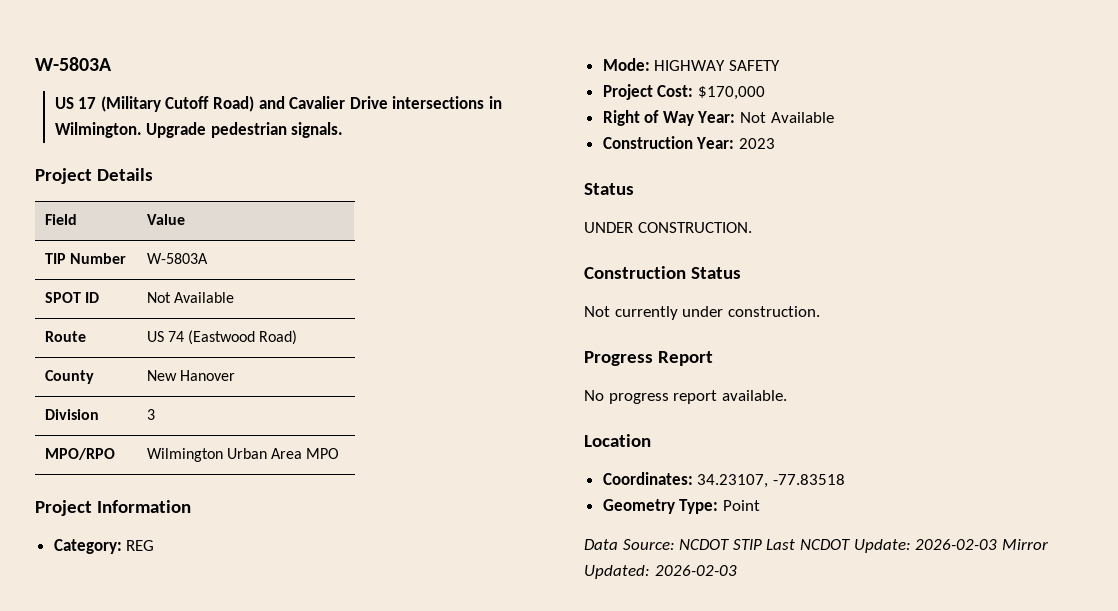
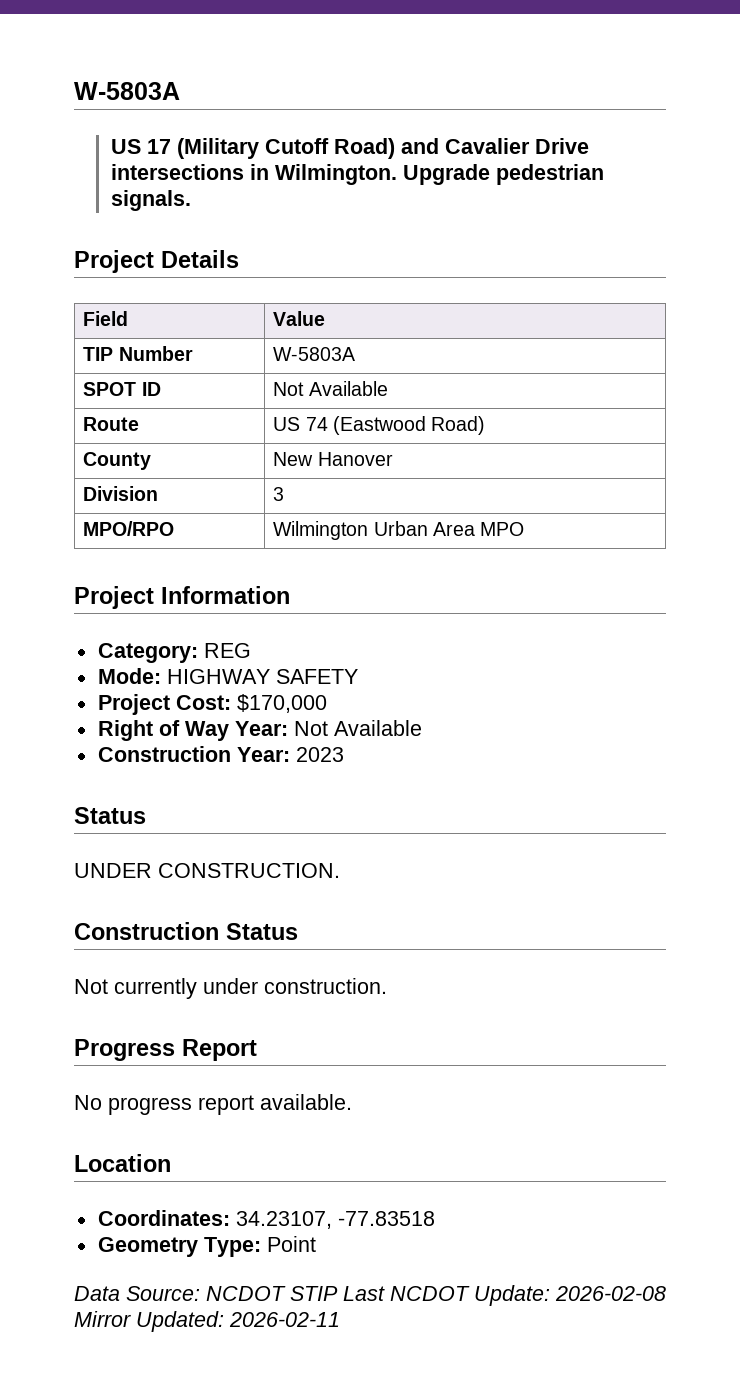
- Data Source: NCDOT STIP Last NCDOT Update: 2026-02-03 Mirror Updated: 2026-02-03
+ Data Source: NCDOT STIP Last NCDOT Update: 2026-02-08 Mirror Updated: 2026-02-11

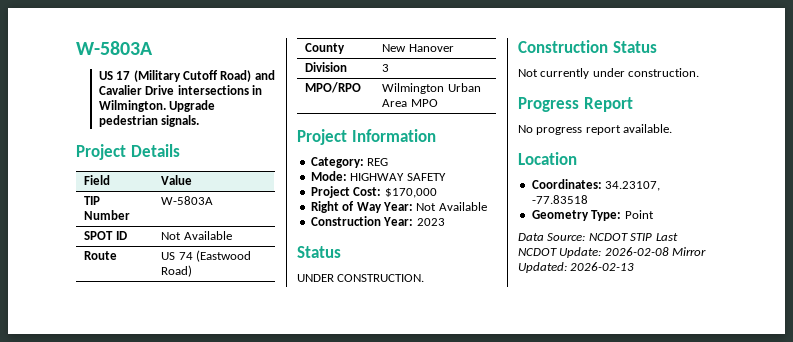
- Data Source: NCDOT STIP Last NCDOT Update: 2026-02-08 Mirror Updated: 2026-02-11
+ Data Source: NCDOT STIP Last NCDOT Update: 2026-02-08 Mirror Updated: 2026-02-13

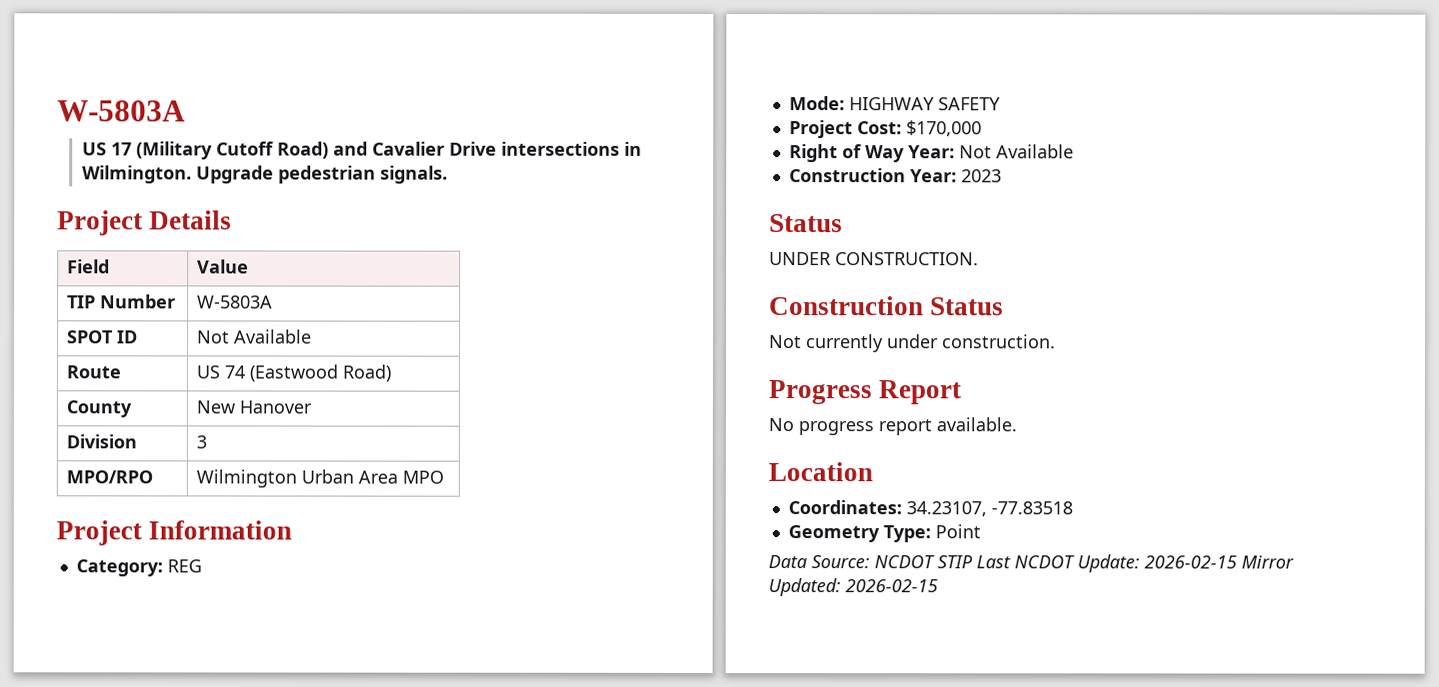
- Data Source: NCDOT STIP Last NCDOT Update: 2026-02-08 Mirror Updated: 2026-02-13
+ Data Source: NCDOT STIP Last NCDOT Update: 2026-02-15 Mirror Updated: 2026-02-15

